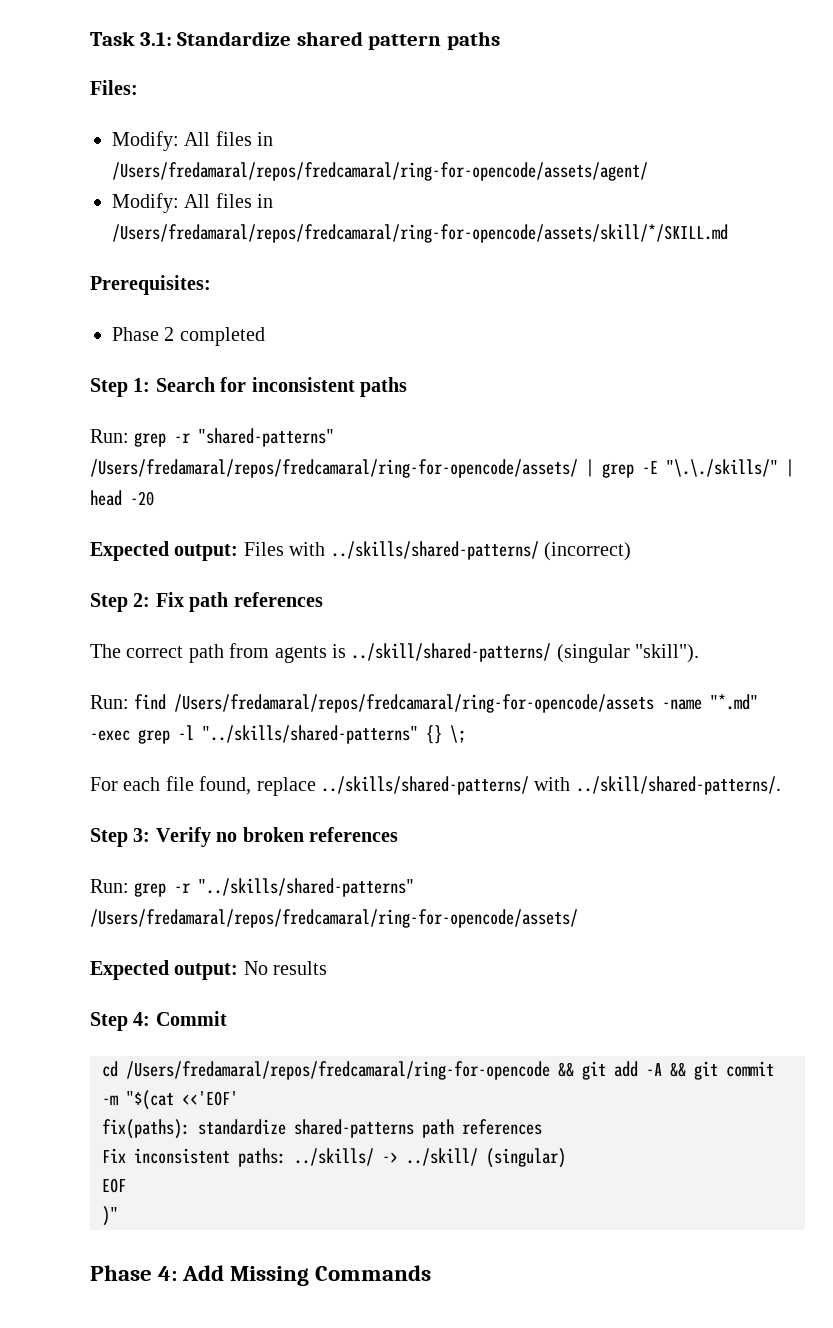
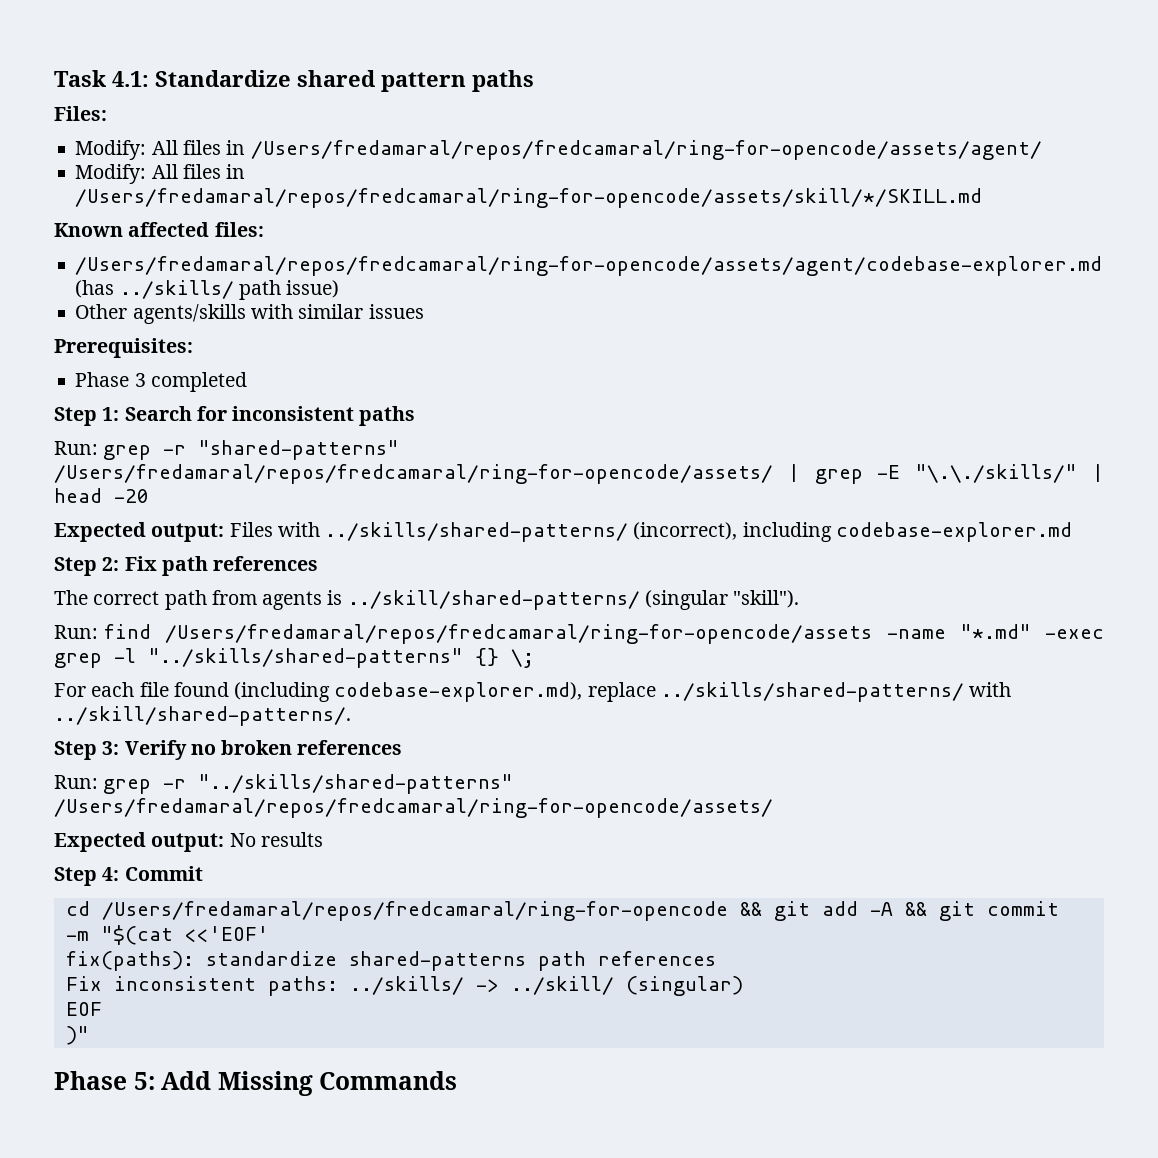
- Task 3.1: Standardize shared pattern paths
+ Task 4.1: Standardize shared pattern paths
+ Known affected files:
+ /Users/fredamaral/repos/fredcamaral/ring-for-opencode/assets/agent/codebase-explorer.md (has ../skills/ path issue)
+ Other agents/skills with similar issues
- Phase 2 completed
+ Phase 3 completed
- Expected output: Files with ../skills/shared-patterns/ (incorrect)
+ Expected output: Files with ../skills/shared-patterns/ (incorrect), including codebase-explorer.md
- For each file found, replace ../skills/shared-patterns/ with ../skill/shared-patterns/.
+ For each file found (including codebase-explorer.md), replace ../skills/shared-patterns/ with ../skill/shared-patterns/.
- Phase 4: Add Missing Commands
+ Phase 5: Add Missing Commands

